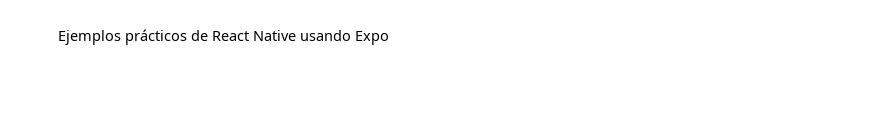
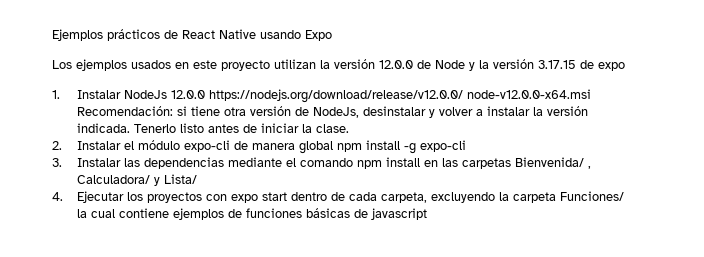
+ Los ejemplos usados en este proyecto utilizan la versión 12.0.0 de Node y la versión 3.17.15 de expo
+ 1. Instalar NodeJs 12.0.0 https://nodejs.org/download/release/v12.0.0/ node-v12.0.0-x64.msi Recomendación: si tiene otra versión de NodeJs, desinstalar y volver a instalar la versión indicada. Tenerlo listo antes de iniciar la clase.
+ 2. Instalar el módulo expo-cli de manera global npm install -g expo-cli
+ 3. Instalar las dependencias mediante el comando npm install en las carpetas Bienvenida/ , Calculadora/ y Lista/
+ 4. Ejecutar los proyectos con expo start dentro de cada carpeta, excluyendo la carpeta Funciones/ la cual contiene ejemplos de funciones básicas de javascript

